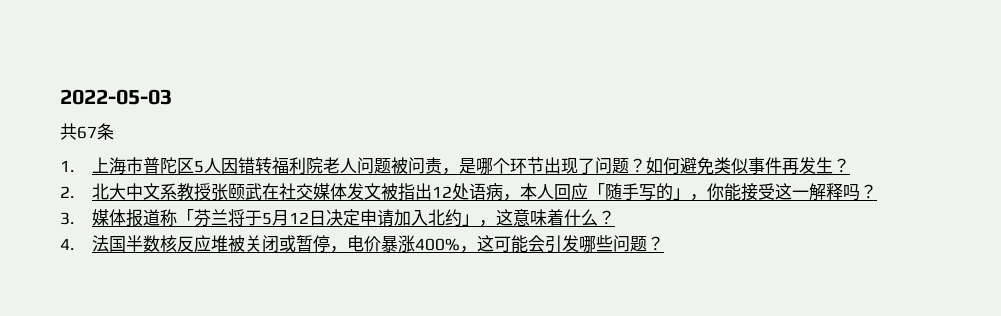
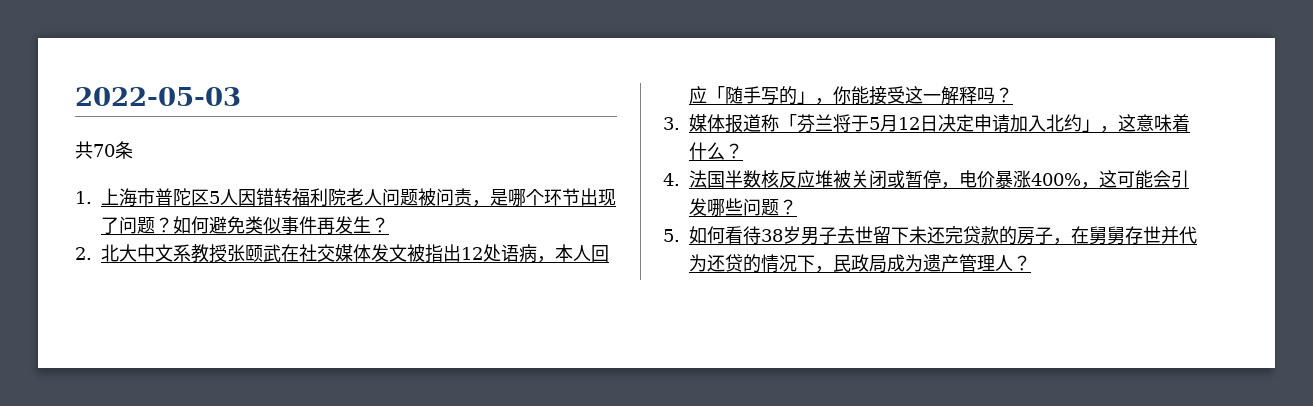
- 共67条
+ 共70条
+ 5.如何看待38岁男子去世留下未还完贷款的房子，在舅舅存世并代为还贷的情况下，民政局成为遗产管理人？

